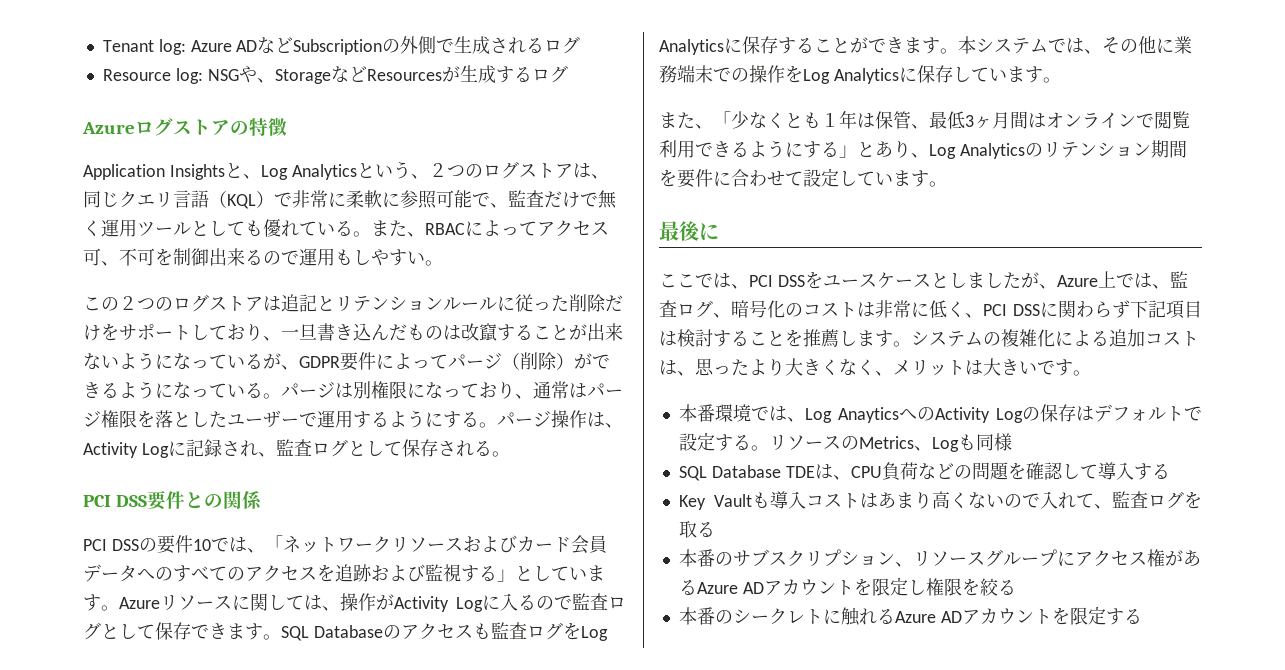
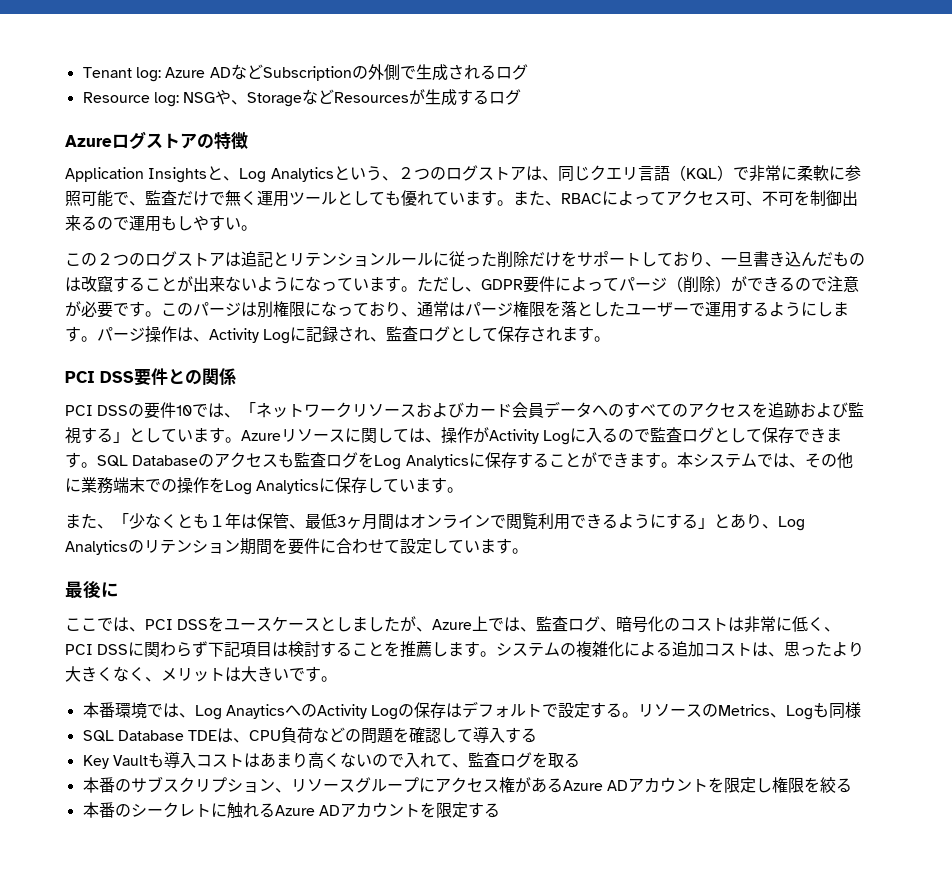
- Application Insightsと、Log Analyticsという、２つのログストアは、同じクエリ言語（KQL）で非常に柔軟に参照可能で、監査だけで無く運用ツールとしても優れている。
+ Application Insightsと、Log Analyticsという、２つのログストアは、同じクエリ言語（KQL）で非常に柔軟に参照可能で、監査だけで無く運用ツールとしても優れています。
- この２つのログストアは追記とリテンションルールに従った削除だけをサポートしており、一旦書き込んだものは改竄することが出来ないようになっているが、GDPR要件によってパージ（削除）ができるようになっている。パージは別権限になっており、通常はパージ権限を落としたユーザーで運用するようにする。
+ この２つのログストアは追記とリテンションルールに従った削除だけをサポートしており、一旦書き込んだものは改竄することが出来ないようになっています。ただし、GDPR要件によってパージ（削除）ができるので注意が必要です。このパージは別権限になっており、通常はパージ権限を落としたユーザーで運用するようにします。
- パージ操作は、Activity Logに記録され、監査ログとして保存される。
+ パージ操作は、Activity Logに記録され、監査ログとして保存されます。

